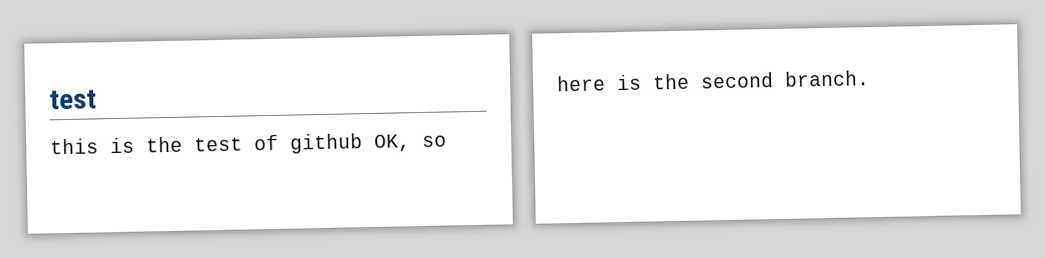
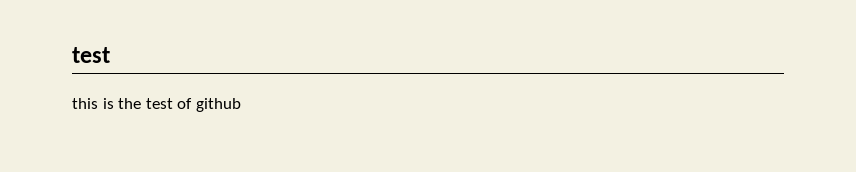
- this is the test of github OK, so here is the second branch.
+ this is the test of github

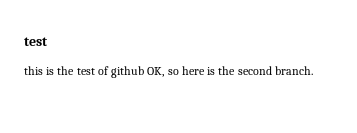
- this is the test of github
+ this is the test of github OK, so here is the second branch.

